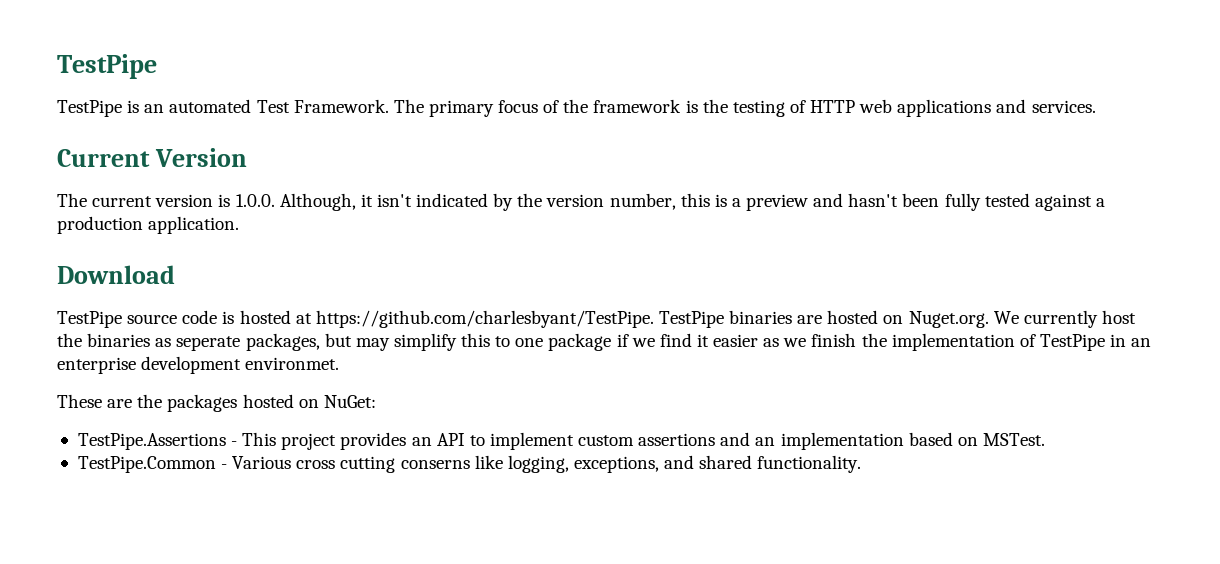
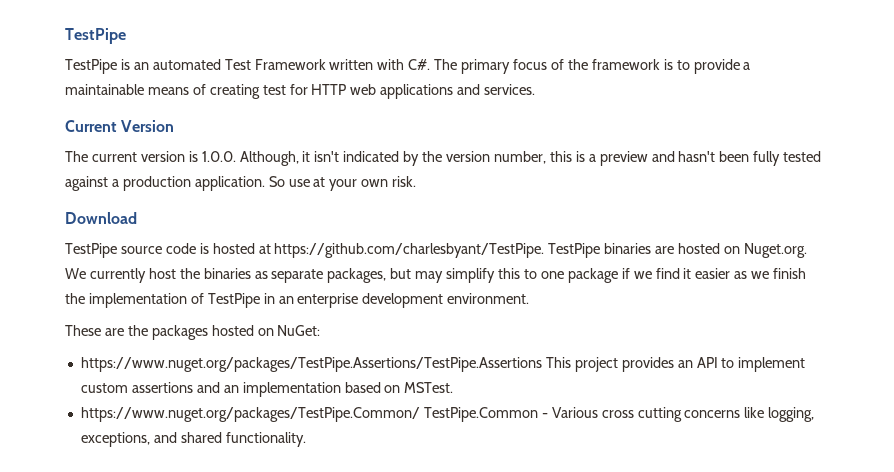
- TestPipe is an automated Test Framework. The primary focus of the framework is the testing of HTTP web applications and services.
+ TestPipe is an automated Test Framework written with C#. The primary focus of the framework is to provide a maintainable means of creating test for HTTP web applications and services.
+ So use at your own risk.
- TestPipe source code is hosted at https://github.com/charlesbyant/TestPipe. TestPipe binaries are hosted on Nuget.org. We currently host the binaries as seperate packages, but may simplify this to one package if we find it easier as we finish the implementation of TestPipe in an enterprise development environmet.
+ TestPipe source code is hosted at https://github.com/charlesbyant/TestPipe. TestPipe binaries are hosted on Nuget.org. We currently host the binaries as separate packages, but may simplify this to one package if we find it easier as we finish the implementation of TestPipe in an enterprise development environment.
- TestPipe.Assertions - This project provides an API to implement custom assertions and an implementation based on MSTest.
+ https://www.nuget.org/packages/TestPipe.Assertions/TestPipe.Assertions This project provides an API to implement custom assertions and an implementation based on MSTest.
- TestPipe.Common - Various cross cutting conserns like logging, exceptions, and shared functionality.
+ https://www.nuget.org/packages/TestPipe.Common/ TestPipe.Common - Various cross cutting concerns like logging, exceptions, and shared functionality.

